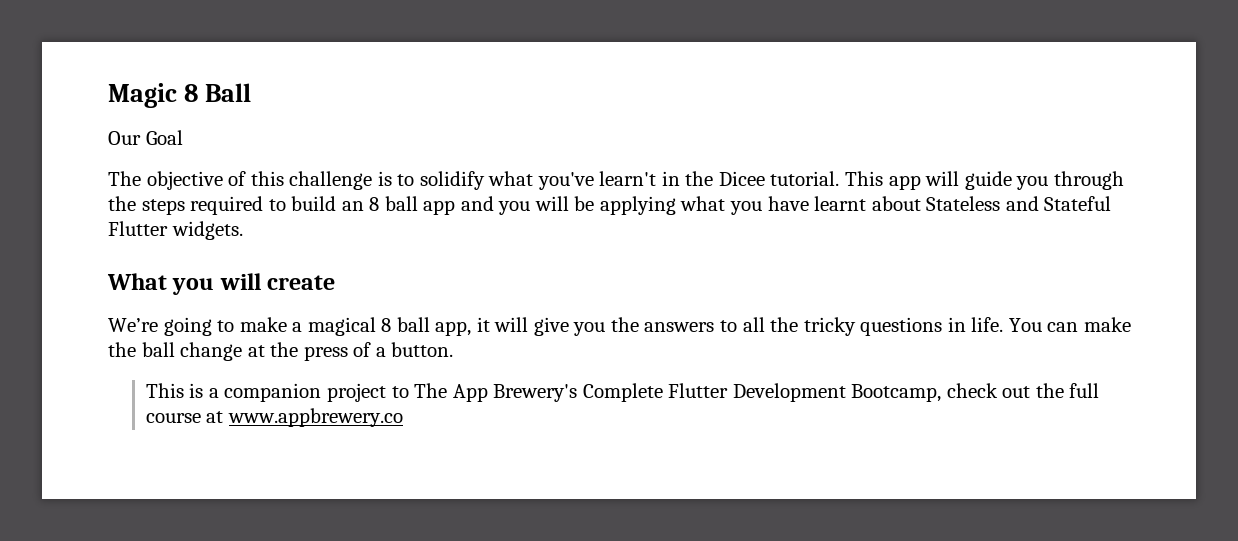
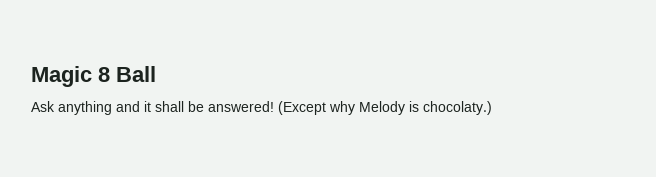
- Our Goal
- The objective of this challenge is to solidify what you've learn't in the Dicee tutorial. This app will guide you through the steps required to build an 8 ball app and you will be applying what you have learnt about Stateless and Stateful Flutter widgets.
- What you will create
- We’re going to make a magical 8 ball app, it will give you the answers to all the tricky questions in life. You can make the ball change at the press of a button.
- This is a companion project to The App Brewery's Complete Flutter Development Bootcamp, check out the full course at www.appbrewery.co
+ Ask anything and it shall be answered! (Except why Melody is chocolaty.)

